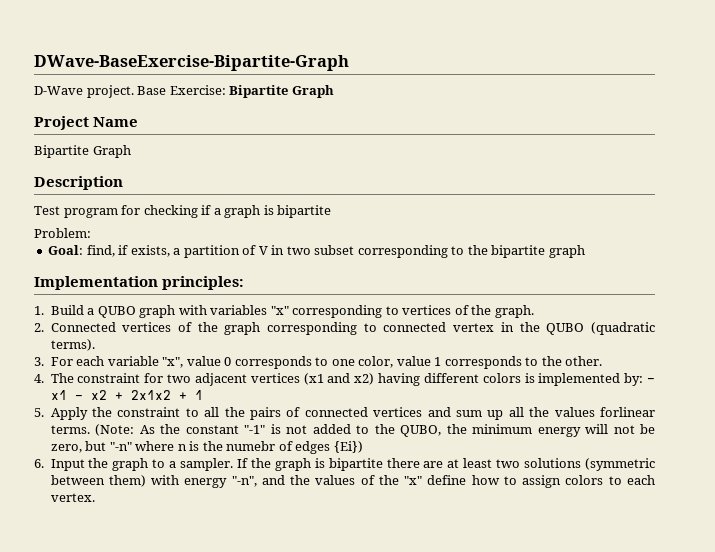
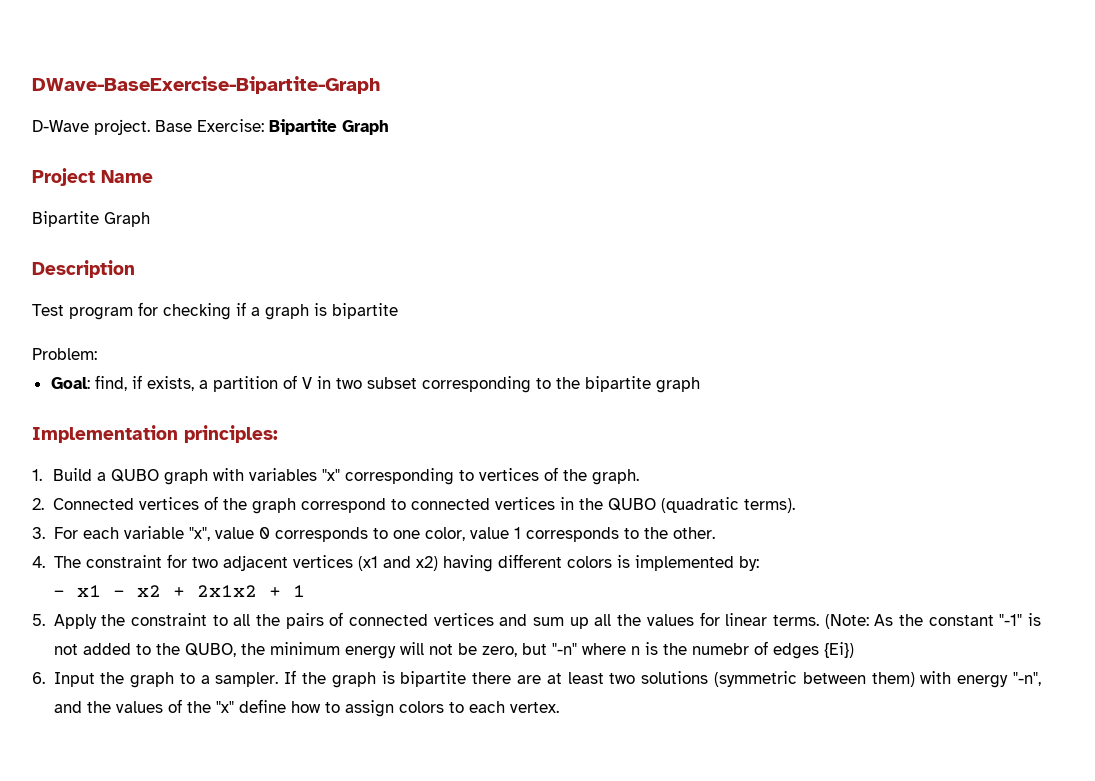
- 2. Connected vertices of the graph corresponding to connected vertex in the QUBO (quadratic terms).
+ 2. Connected vertices of the graph correspond to connected vertices in the QUBO (quadratic terms).
- 4. The constraint for two adjacent vertices (x1 and x2) having different colors is implemented by: - x1 - x2 + 2x1x2 + 1
+ 4. The constraint for two adjacent vertices (x1 and x2) having different colors is implemented by:
+ - x1 - x2 + 2x1x2 + 1
- 5. Apply the constraint to all the pairs of connected vertices and sum up all the values forlinear terms.
+ 5. Apply the constraint to all the pairs of connected vertices and sum up all the values for linear terms.

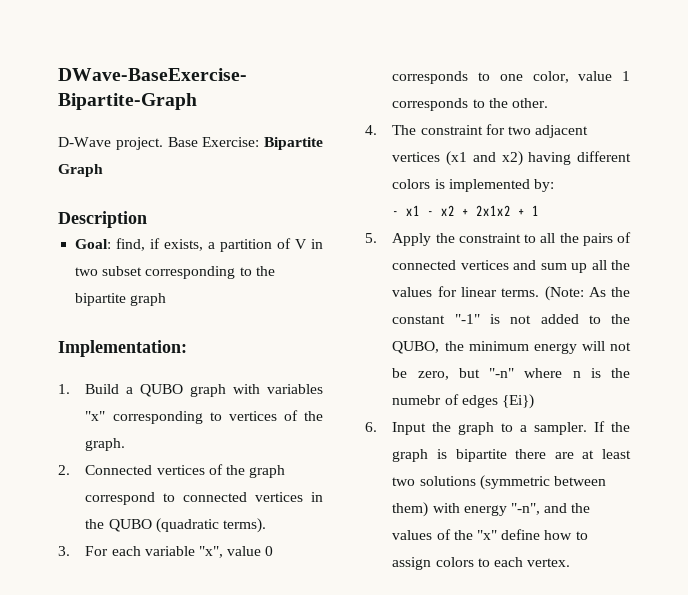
- Project Name
- Bipartite Graph
  Description
- Test program for checking if a graph is bipartite
- Problem:
- Implementation principles:
+ Implementation:

